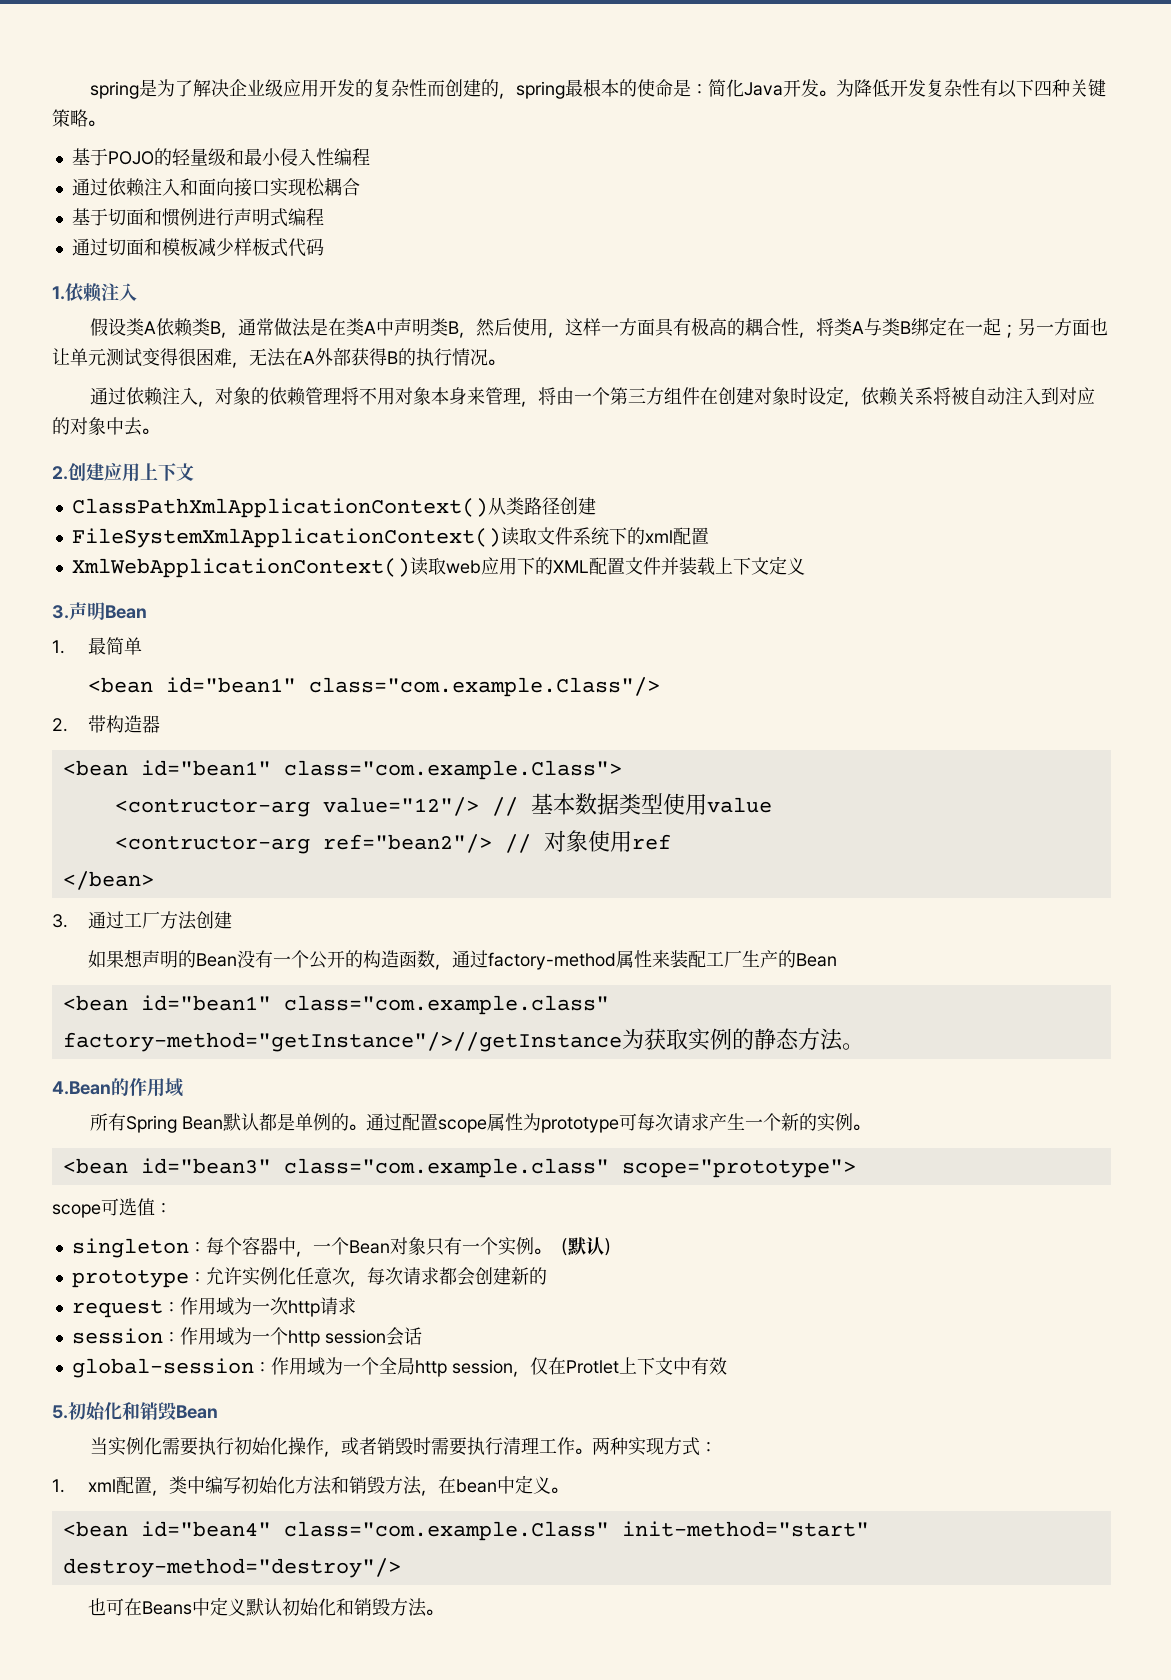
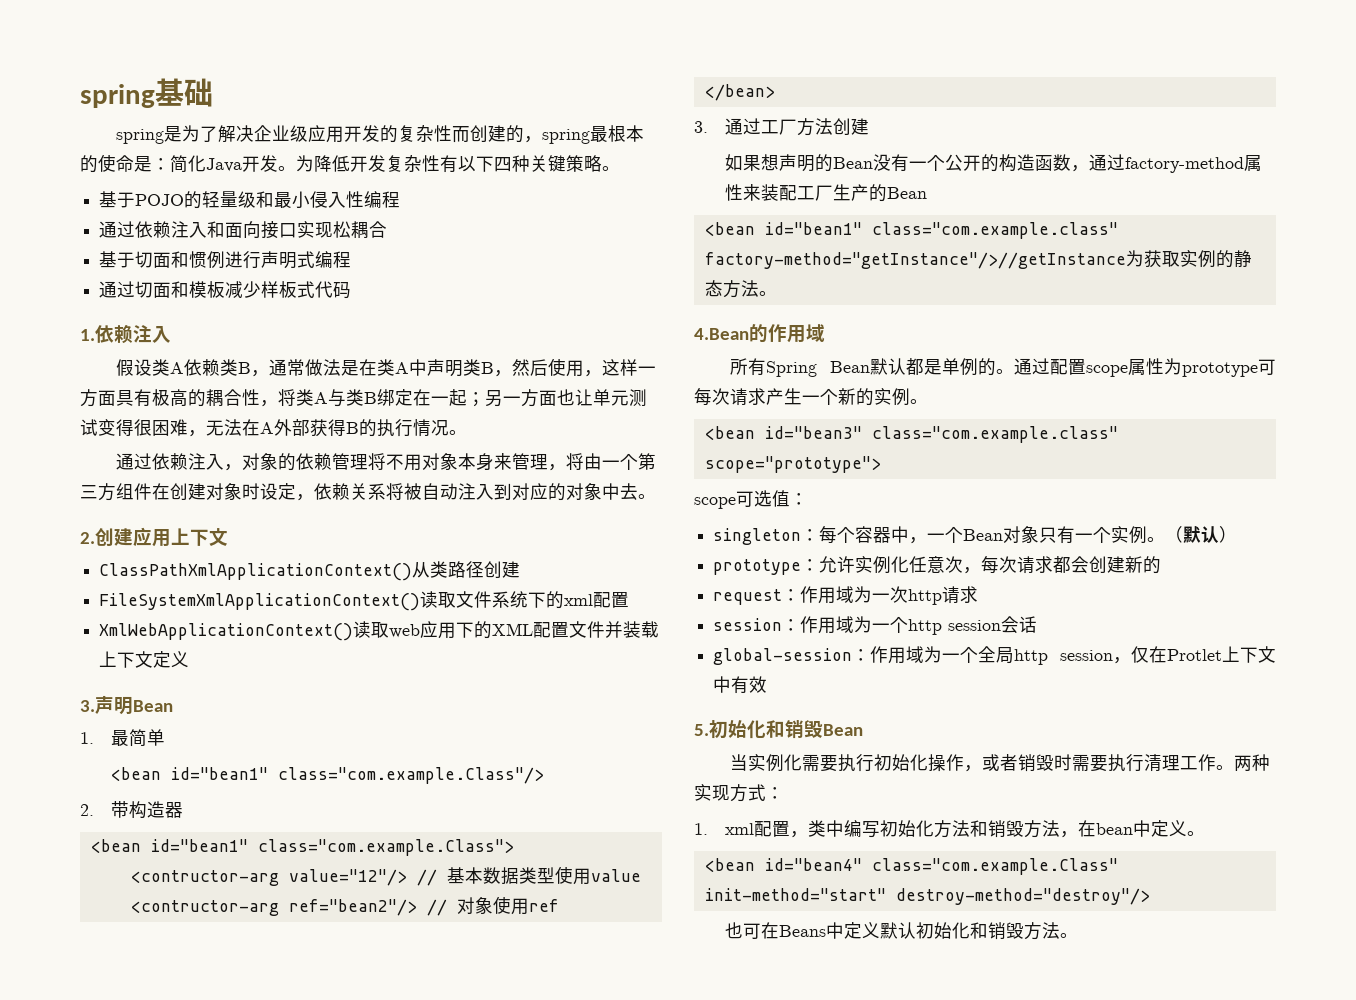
+ spring基础

